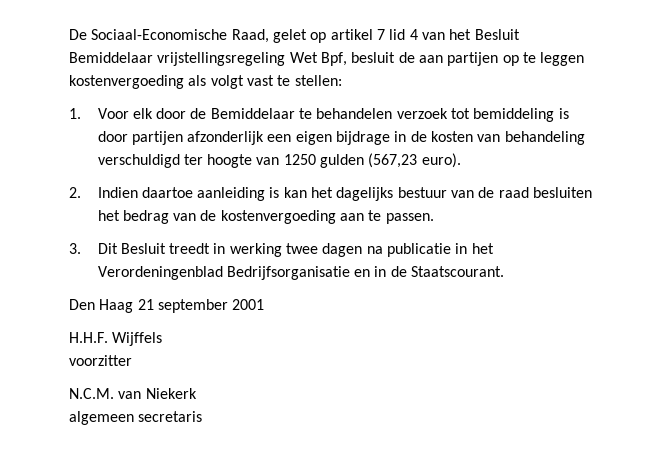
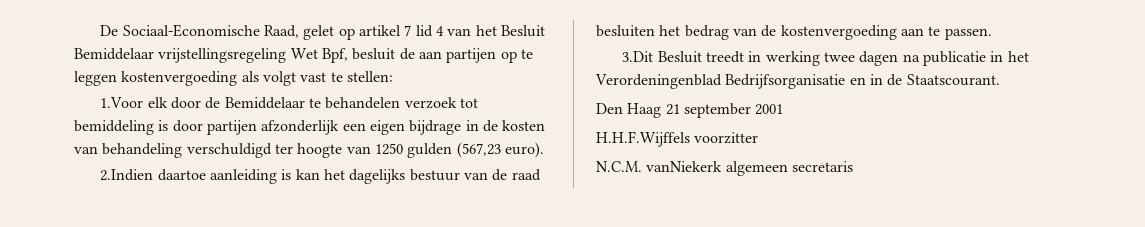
- 1. Voor elk door de Bemiddelaar te behandelen verzoek tot bemiddeling is door partijen afzonderlijk een eigen bijdrage in de kosten van behandeling verschuldigd ter hoogte van 1250 gulden (567,23 euro).
+ 1.Voor elk door de Bemiddelaar te behandelen verzoek tot bemiddeling is door partijen afzonderlijk een eigen bijdrage in de kosten van behandeling verschuldigd ter hoogte van 1250 gulden (567,23 euro).
- 2. Indien daartoe aanleiding is kan het dagelijks bestuur van de raad besluiten het bedrag van de kostenvergoeding aan te passen.
+ 2.Indien daartoe aanleiding is kan het dagelijks bestuur van de raad besluiten het bedrag van de kostenvergoeding aan te passen.
- 3. Dit Besluit treedt in werking twee dagen na publicatie in het Verordeningenblad Bedrijfsorganisatie en in de Staatscourant.
+ 3.Dit Besluit treedt in werking twee dagen na publicatie in het Verordeningenblad Bedrijfsorganisatie en in de Staatscourant.
- H.H.F. Wijffels
- voorzitter
+ H.H.F.Wijffels voorzitter
- N.C.M. van Niekerk
- algemeen secretaris
+ N.C.M. vanNiekerk algemeen secretaris

